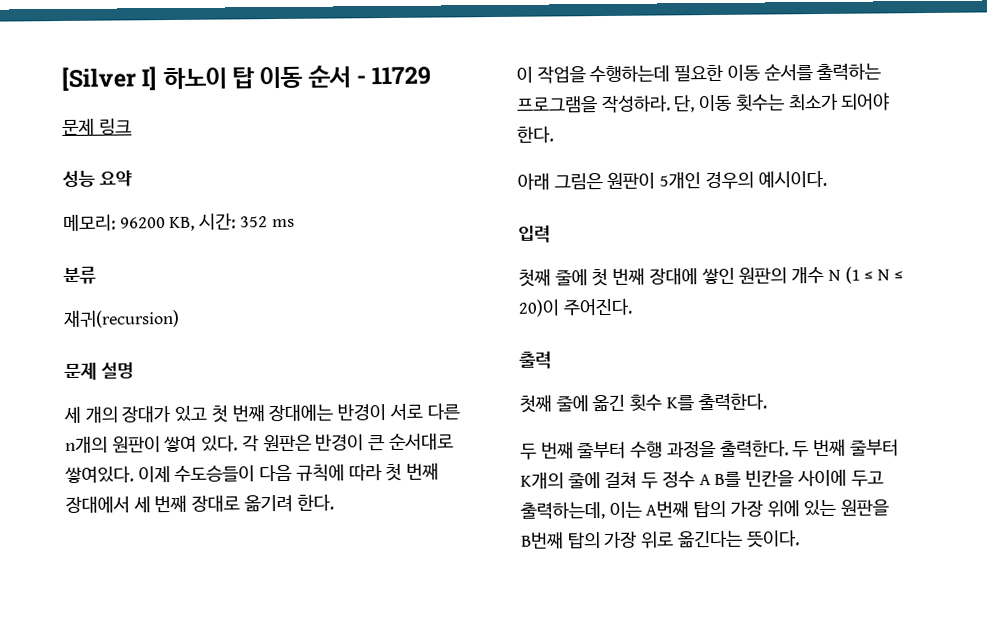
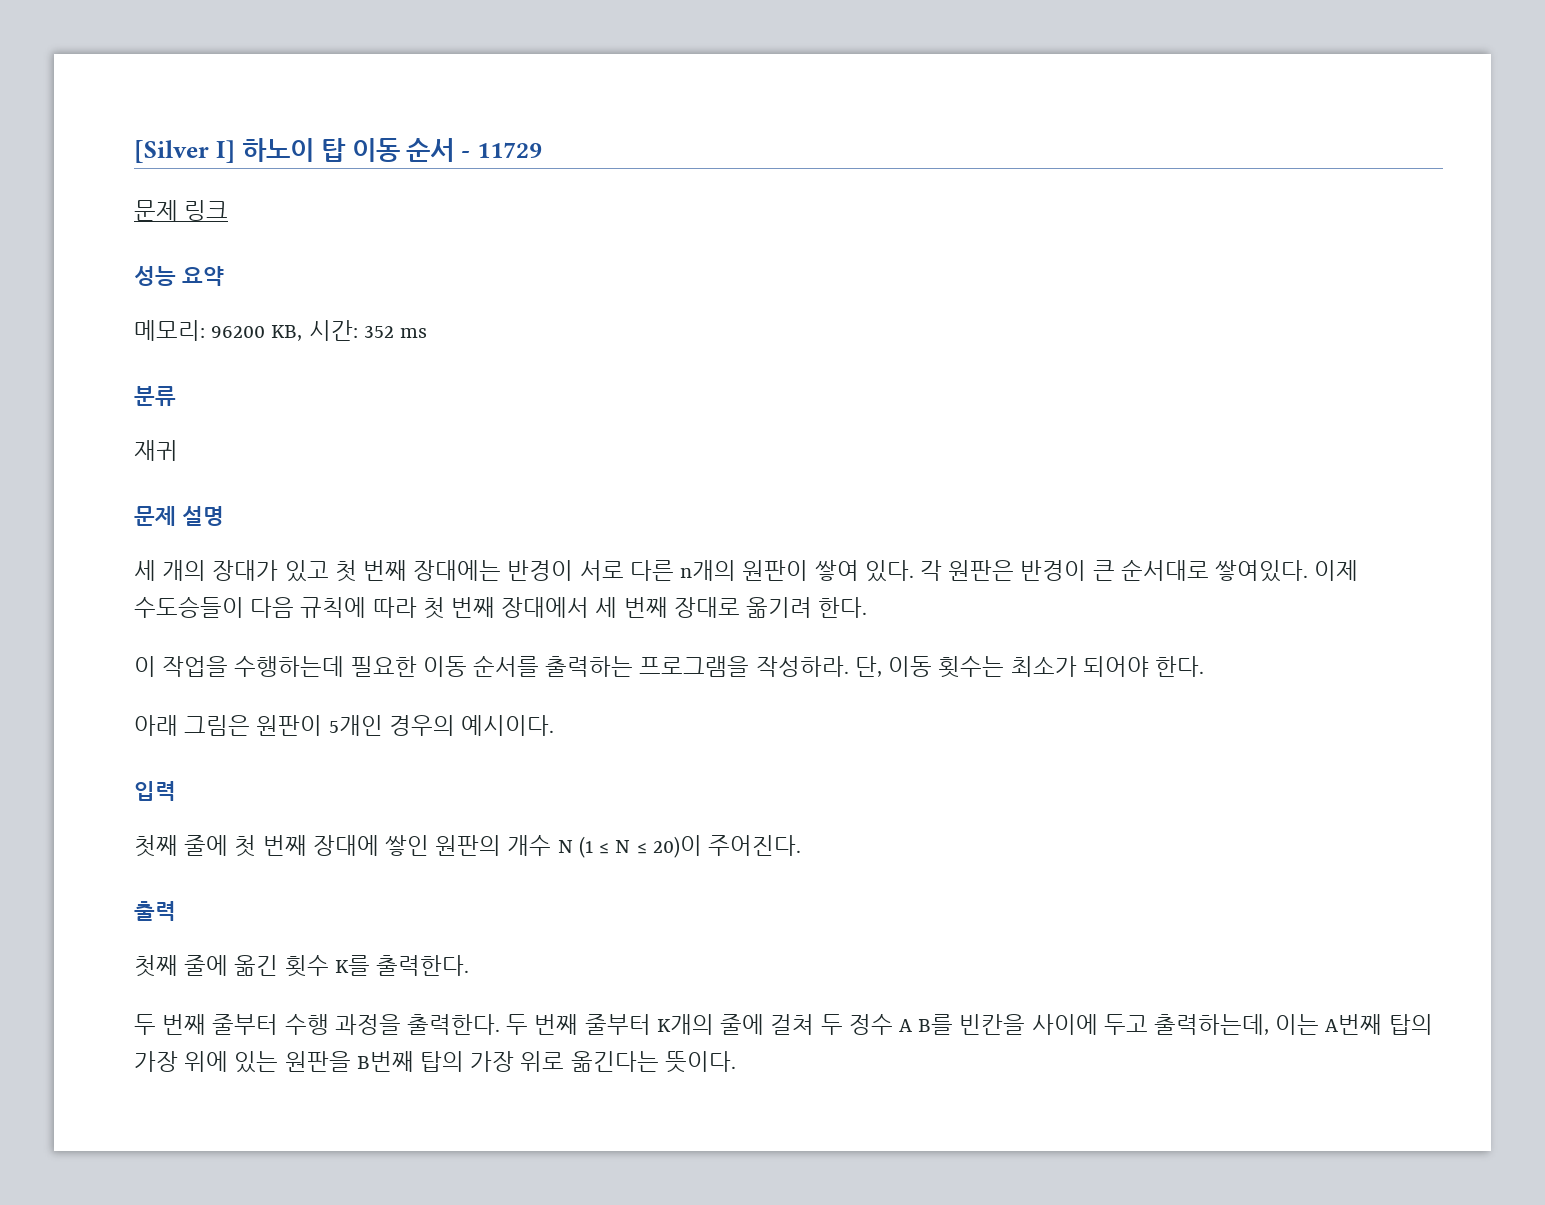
- 재귀(recursion)
+ 재귀

